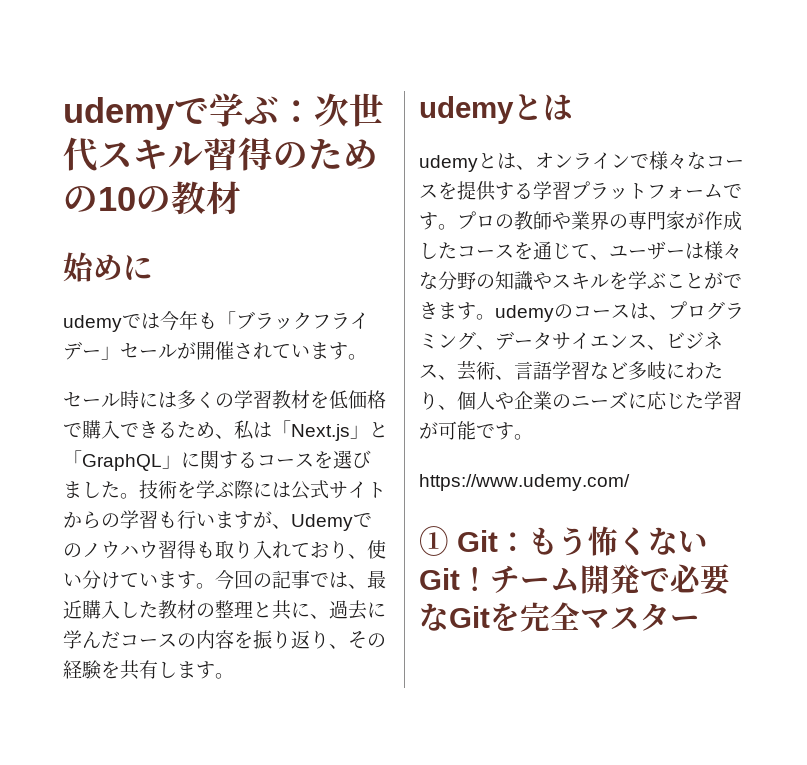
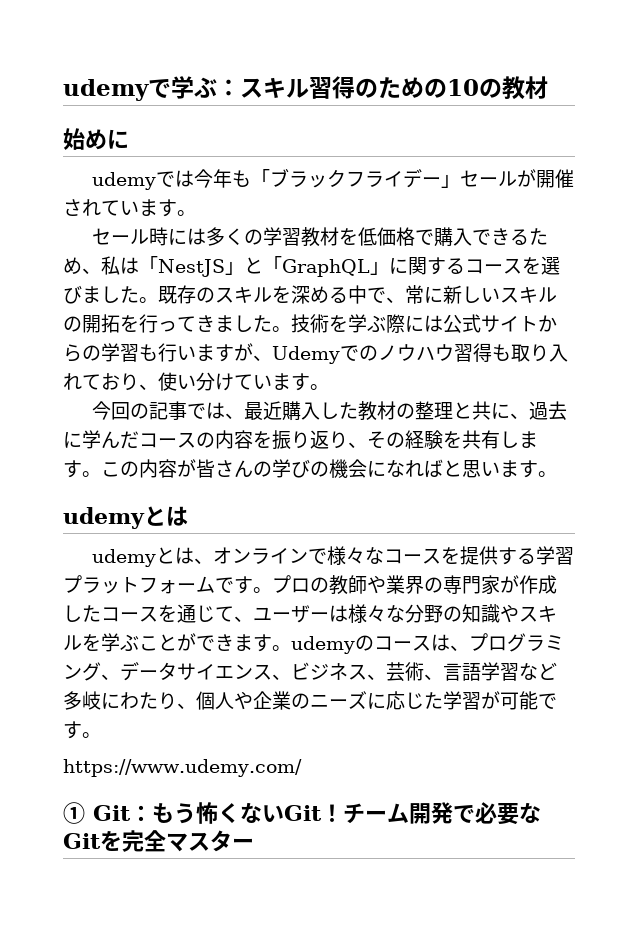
- udemyで学ぶ：次世代スキル習得のための10の教材
+ udemyで学ぶ：スキル習得のための10の教材
- セール時には多くの学習教材を低価格で購入できるため、私は「Next.js」と「GraphQL」に関するコースを選びました。
+ セール時には多くの学習教材を低価格で購入できるため、私は「NestJS」と「GraphQL」に関するコースを選びました。
+ 既存のスキルを深める中で、常に新しいスキルの開拓を行ってきました。
- 技術を学ぶ際には公式サイトからの学習も行いますが、Udemyでのノウハウ習得も取り入れており、使い分けています。今回の記事では、最近購入した教材の整理と共に、過去に学んだコースの内容を振り返り、その経験を共有します。
+ 技術を学ぶ際には公式サイトからの学習も行いますが、Udemyでのノウハウ習得も取り入れており、使い分けています。
+ 今回の記事では、最近購入した教材の整理と共に、過去に学んだコースの内容を振り返り、その経験を共有します。この内容が皆さんの学びの機会になればと思います。

